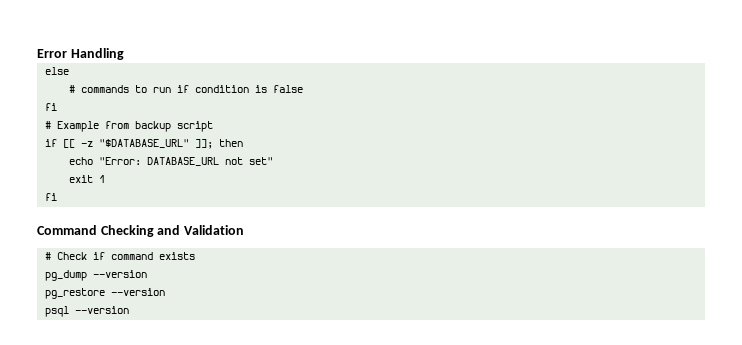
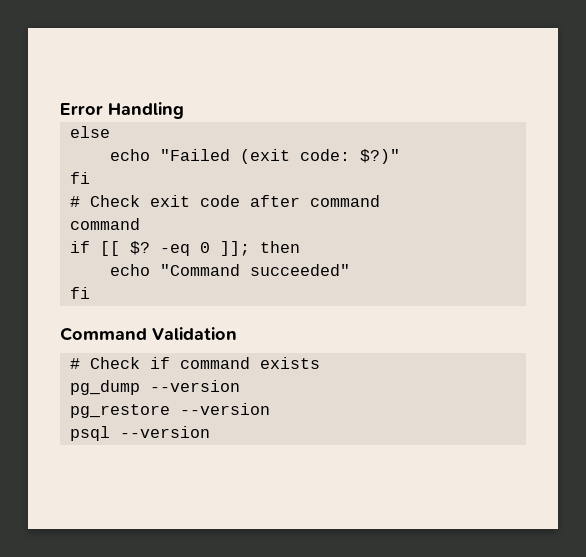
- # commands to run if condition is false
+ echo "Failed (exit code: $?)"
  fi
- # Example from backup script
+ # Check exit code after command
+ command
- if [[ -z "$DATABASE_URL" ]]; then
+ if [[ $? -eq 0 ]]; then
- echo "Error: DATABASE_URL not set"
- exit 1
+ echo "Command succeeded"
- Command Checking and Validation
+ Command Validation

